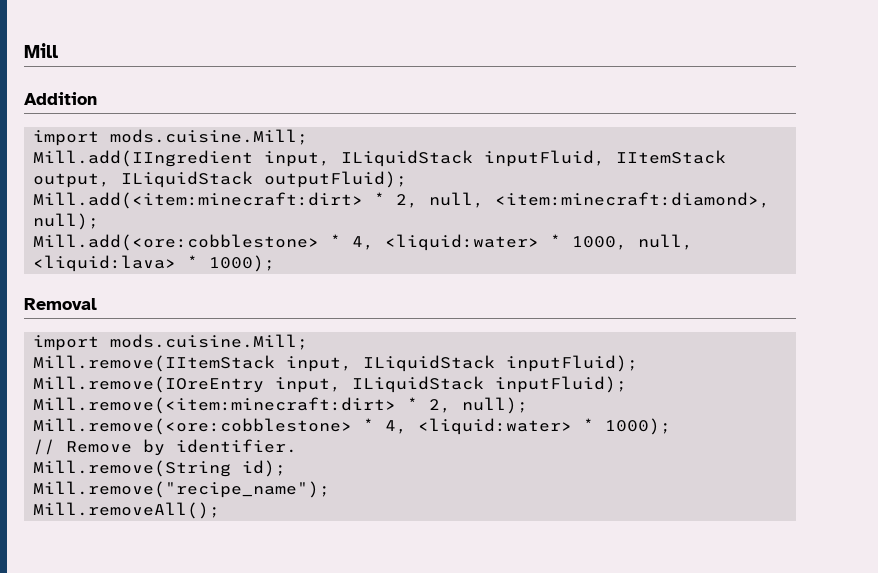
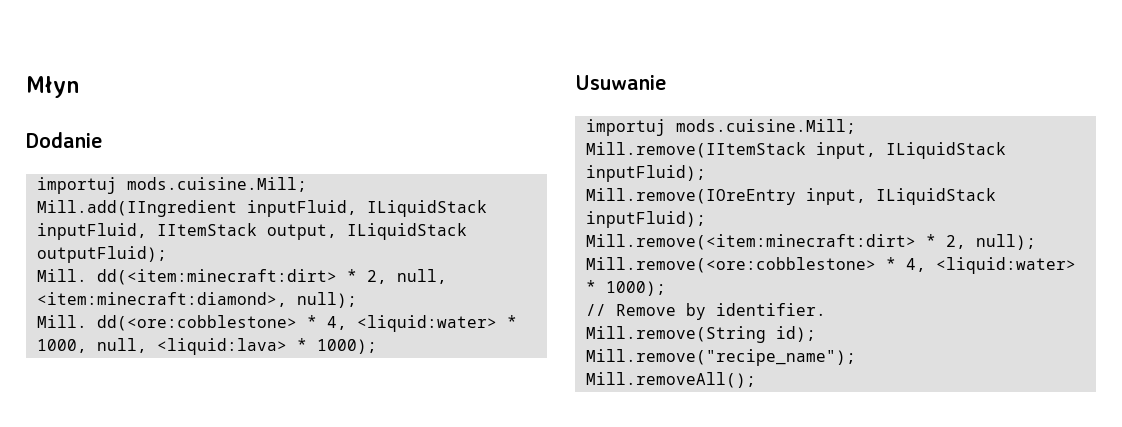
- Mill
- Addition
- import mods.cuisine.Mill;
+ Młyn
+ Dodanie
+ importuj mods.cuisine.Mill;
- Mill.add(IIngredient input, ILiquidStack inputFluid, IItemStack output, ILiquidStack outputFluid);
+ Mill.add(IIngredient inputFluid, ILiquidStack inputFluid, IItemStack output, ILiquidStack outputFluid);
- Mill.add(<item:minecraft:dirt> * 2, null, <item:minecraft:diamond>, null);
+ Mill. dd(<item:minecraft:dirt> * 2, null, <item:minecraft:diamond>, null);
- Mill.add(<ore:cobblestone> * 4, <liquid:water> * 1000, null, <liquid:lava> * 1000);
+ Mill. dd(<ore:cobblestone> * 4, <liquid:water> * 1000, null, <liquid:lava> * 1000);
- Removal
- import mods.cuisine.Mill;
+ Usuwanie
+ importuj mods.cuisine.Mill;

